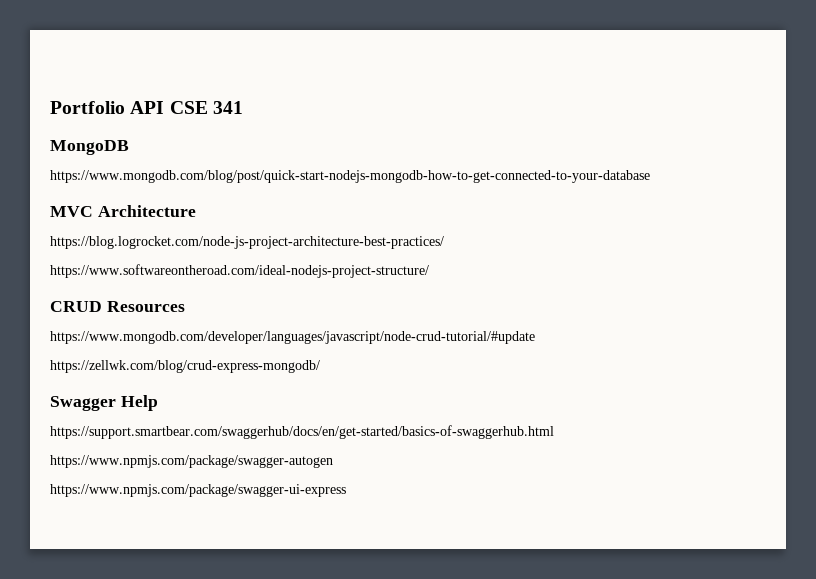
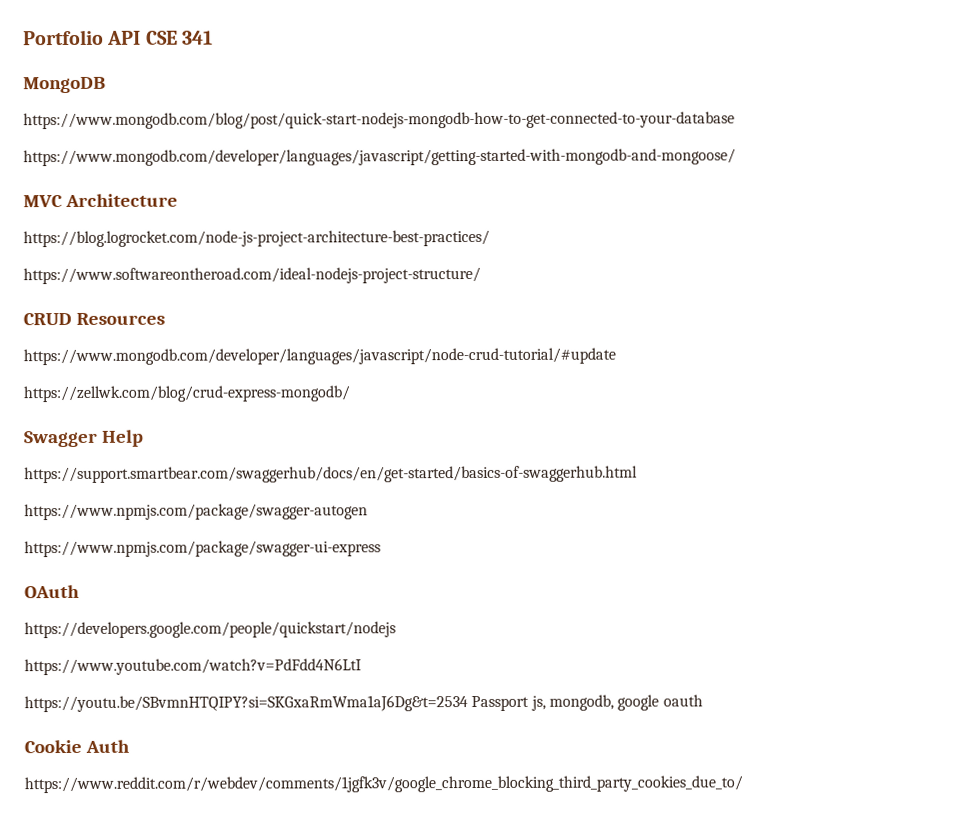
+ https://www.mongodb.com/developer/languages/javascript/getting-started-with-mongodb-and-mongoose/
+ OAuth
+ https://developers.google.com/people/quickstart/nodejs
+ https://www.youtube.com/watch?v=PdFdd4N6LtI
+ https://youtu.be/SBvmnHTQIPY?si=SKGxaRmWma1aJ6Dg&t=2534 Passport js, mongodb, google oauth
+ Cookie Auth
+ https://www.reddit.com/r/webdev/comments/1jgfk3v/google_chrome_blocking_third_party_cookies_due_to/

